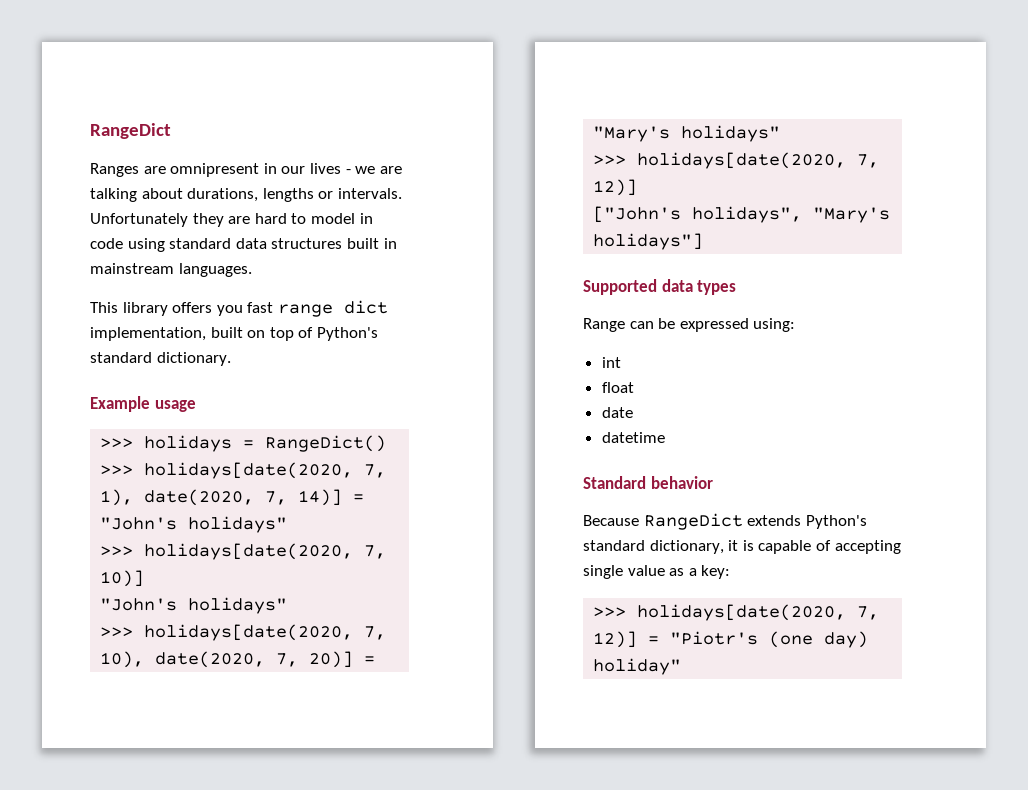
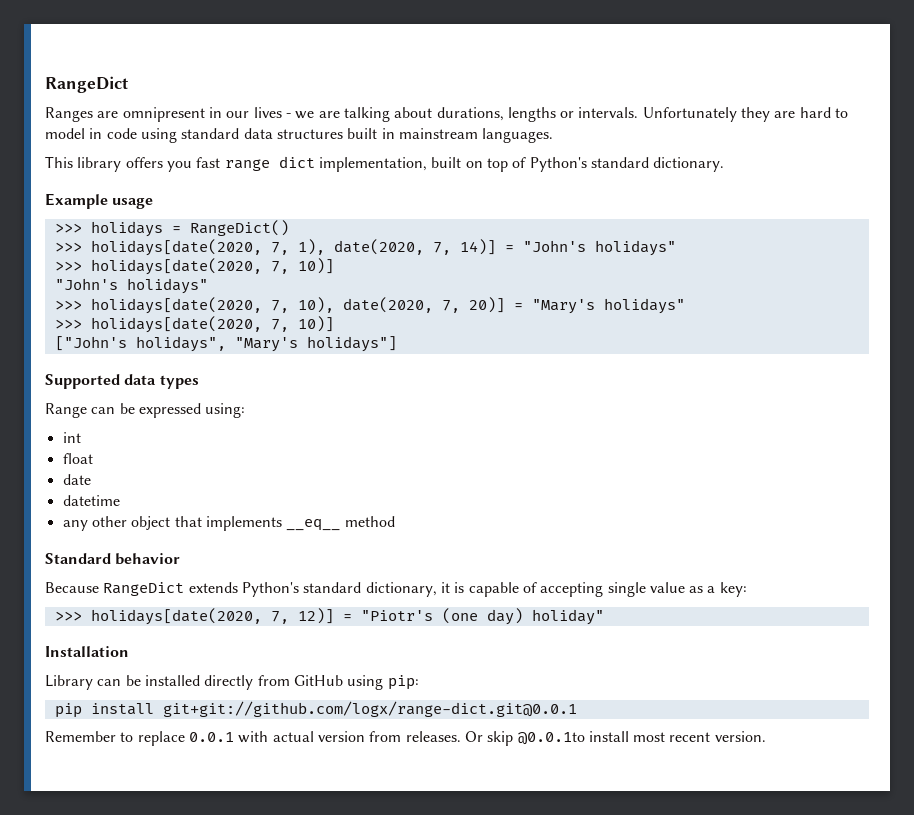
  >>> holidays[date(2020, 7, 10), date(2020, 7, 20)] = "Mary's holidays"
- >>> holidays[date(2020, 7, 12)]
+ >>> holidays[date(2020, 7, 10)]
+ any other object that implements __eq__ method
+ Installation
+ Library can be installed directly from GitHub using pip:
+ pip install git+git://github.com/logx/range-dict.git@0.0.1
+ Remember to replace 0.0.1 with actual version from releases. Or skip @0.0.1to install most recent version.

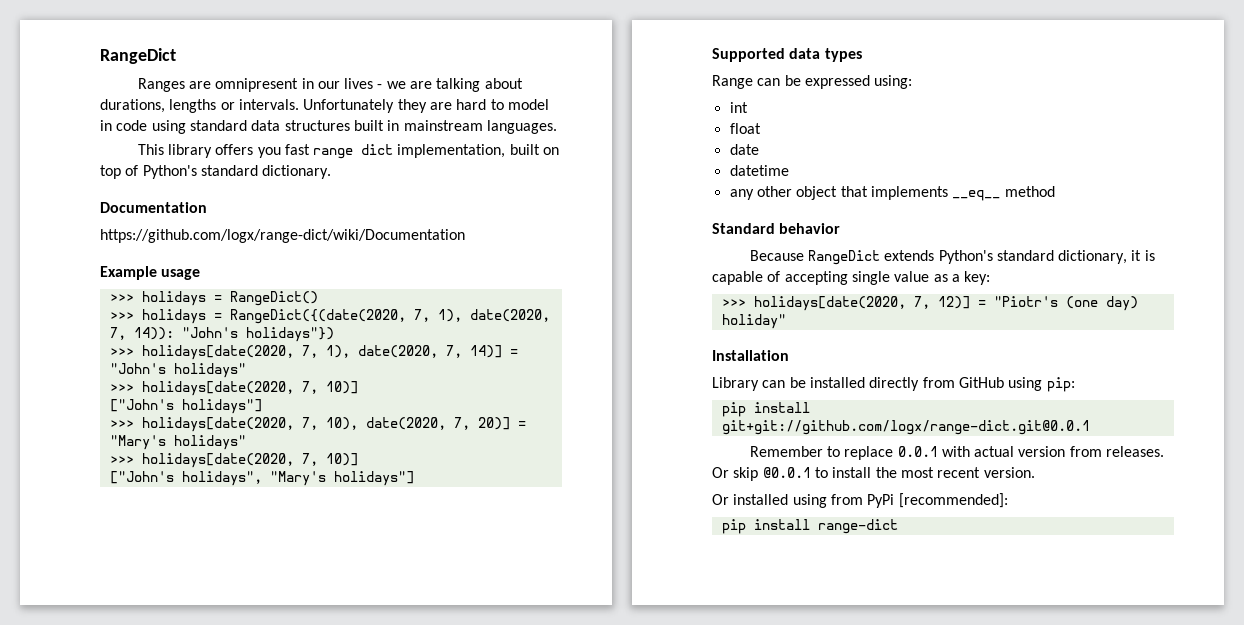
+ Documentation
+ https://github.com/logx/range-dict/wiki/Documentation
+ >>> holidays = RangeDict({(date(2020, 7, 1), date(2020, 7, 14)): "John's holidays"})
  >>> holidays[date(2020, 7, 1), date(2020, 7, 14)] = "John's holidays"
  >>> holidays[date(2020, 7, 10)]
- "John's holidays"
+ ["John's holidays"]
- Or skip @0.0.1to install most recent version.
+ Or skip @0.0.1 to install the most recent version.
+ Or installed using from PyPi [recommended]:
+ pip install range-dict

